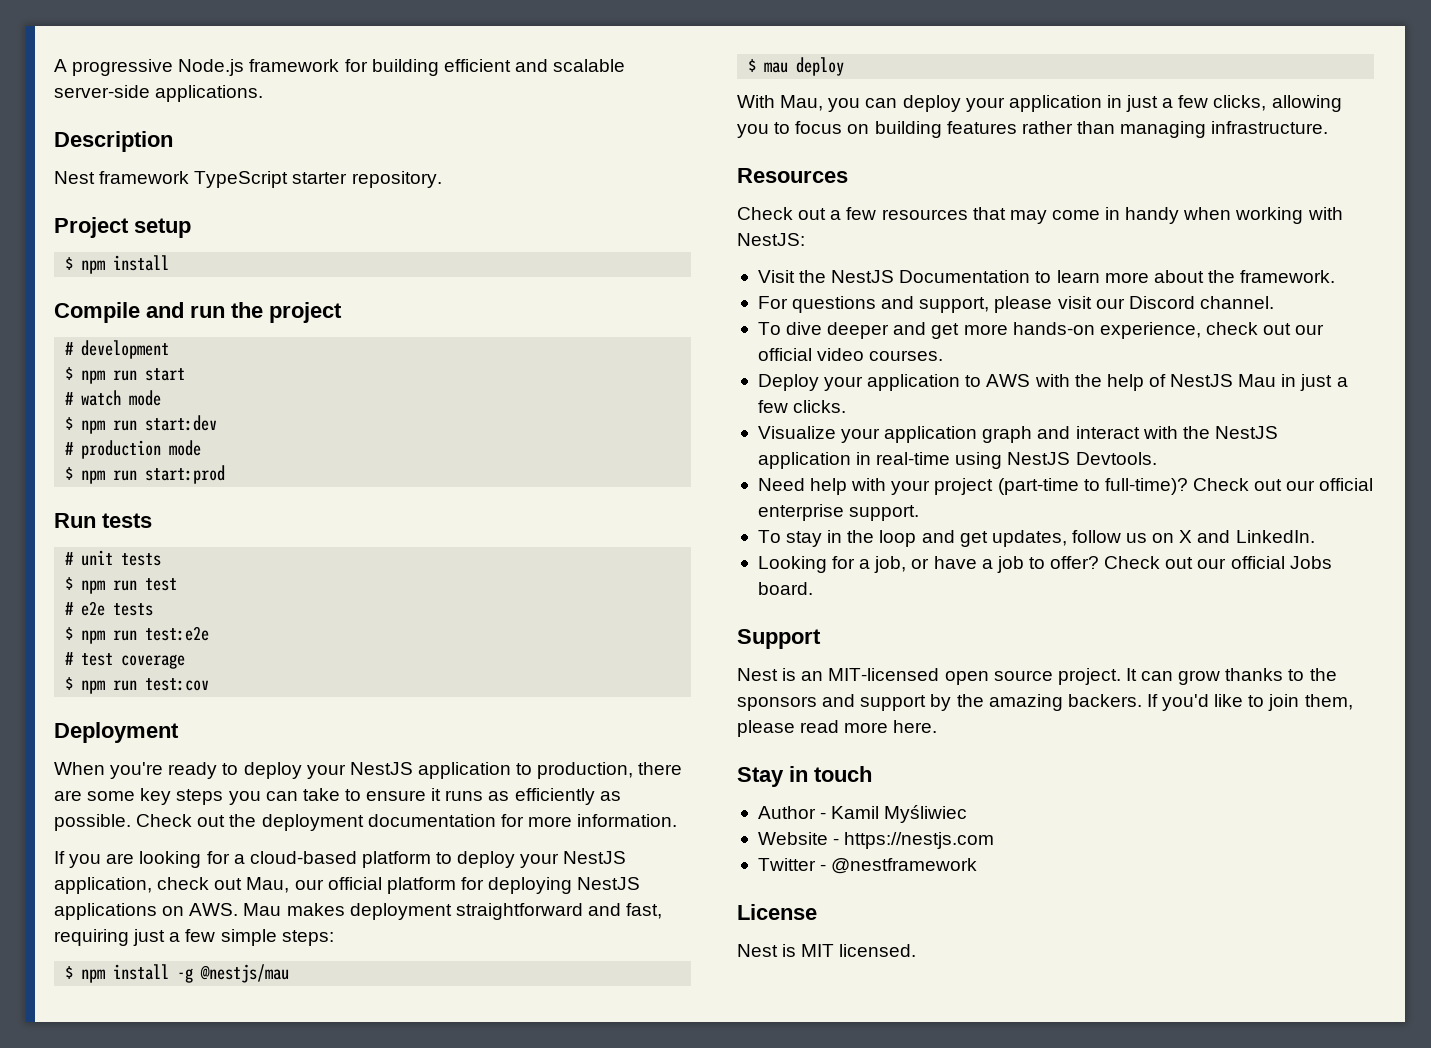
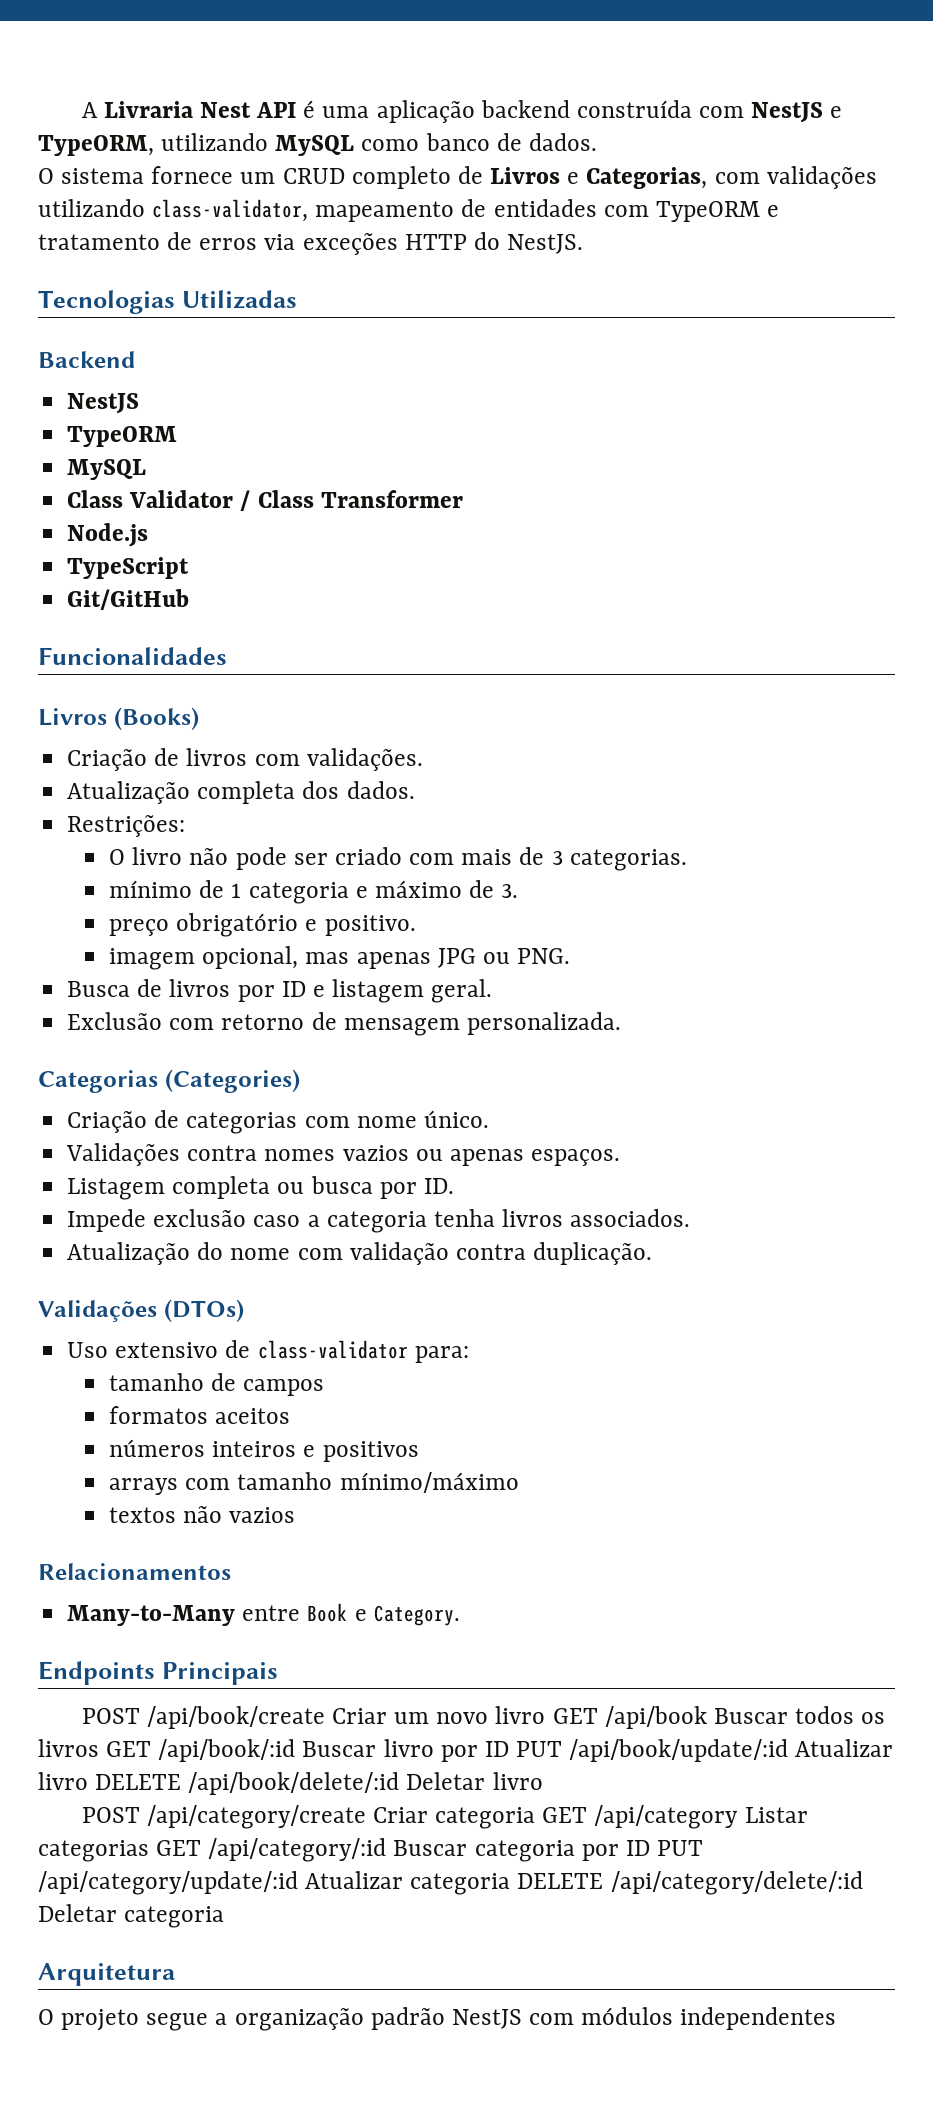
- A progressive Node.js framework for building efficient and scalable server-side applications.
- Description
- Nest framework TypeScript starter repository.
- Project setup
- $ npm install
- Compile and run the project
- # development
- $ npm run start
- # watch mode
- $ npm run start:dev
- # production mode
- $ npm run start:prod
- Run tests
- # unit tests
- $ npm run test
- # e2e tests
- $ npm run test:e2e
- # test coverage
- $ npm run test:cov
- Deployment
- When you're ready to deploy your NestJS application to production, there are some key steps you can take to ensure it runs as efficiently as possible. Check out the deployment documentation for more information.
- If you are looking for a cloud-based platform to deploy your NestJS application, check out Mau, our official platform for deploying NestJS applications on AWS. Mau makes deployment straightforward and fast, requiring just a few simple steps:
- $ npm install -g @nestjs/mau
- $ mau deploy
- With Mau, you can deploy your application in just a few clicks, allowing you to focus on building features rather than managing infrastructure.
- Resources
- Check out a few resources that may come in handy when working with NestJS:
- Visit the NestJS Documentation to learn more about the framework.
- For questions and support, please visit our Discord channel.
- To dive deeper and get more hands-on experience, check out our official video courses.
- Deploy your application to AWS with the help of NestJS Mau in just a few clicks.
- Visualize your application graph and interact with the NestJS application in real-time using NestJS Devtools.
- Need help with your project (part-time to full-time)? Check out our official enterprise support.
- To stay in the loop and get updates, follow us on X and LinkedIn.
- Looking for a job, or have a job to offer? Check out our official Jobs board.
- Support
- Nest is an MIT-licensed open source project. It can grow thanks to the sponsors and support by the amazing backers. If you'd like to join them, please read more here.
- Stay in touch
- Author - Kamil Myśliwiec
- Website - https://nestjs.com
- Twitter - @nestframework
- License
- Nest is MIT licensed.
+ A Livraria Nest API é uma aplicação backend construída com NestJS e TypeORM, utilizando MySQL como banco de dados.
+ O sistema fornece um CRUD completo de Livros e Categorias, com validações utilizando class-validator, mapeamento de entidades com TypeORM e tratamento de erros via exceções HTTP do NestJS.
+ Tecnologias Utilizadas
+ Backend
+ NestJS
+ TypeORM
+ MySQL
+ Class Validator / Class Transformer
+ Node.js
+ TypeScript
+ Git/GitHub
+ Funcionalidades
+ Livros (Books)
+ Criação de livros com validações.
+ Atualização completa dos dados.
+ Restrições:
+ O livro não pode ser criado com mais de 3 categorias.
+ mínimo de 1 categoria e máximo de 3.
+ preço obrigatório e positivo.
+ imagem opcional, mas apenas JPG ou PNG.
+ Busca de livros por ID e listagem geral.
+ Exclusão com retorno de mensagem personalizada.
+ Categorias (Categories)
+ Criação de categorias com nome único.
+ Validações contra nomes vazios ou apenas espaços.
+ Listagem completa ou busca por ID.
+ Impede exclusão caso a categoria tenha livros associados.
+ Atualização do nome com validação contra duplicação.
+ Validações (DTOs)
+ Uso extensivo de class-validator para:
+ tamanho de campos
+ formatos aceitos
+ números inteiros e positivos
+ arrays com tamanho mínimo/máximo
+ textos não vazios
+ Relacionamentos
+ Many-to-Many entre Book e Category.
+ Endpoints Principais
+ POST /api/book/create Criar um novo livro GET /api/book Buscar todos os livros GET /api/book/:id Buscar livro por ID PUT /api/book/update/:id Atualizar livro DELETE /api/book/delete/:id Deletar livro
+ POST /api/category/create Criar categoria GET /api/category Listar categorias GET /api/category/:id Buscar categoria por ID PUT /api/category/update/:id Atualizar categoria DELETE /api/category/delete/:id Deletar categoria
+ Arquitetura
+ O projeto segue a organização padrão NestJS com módulos independentes

